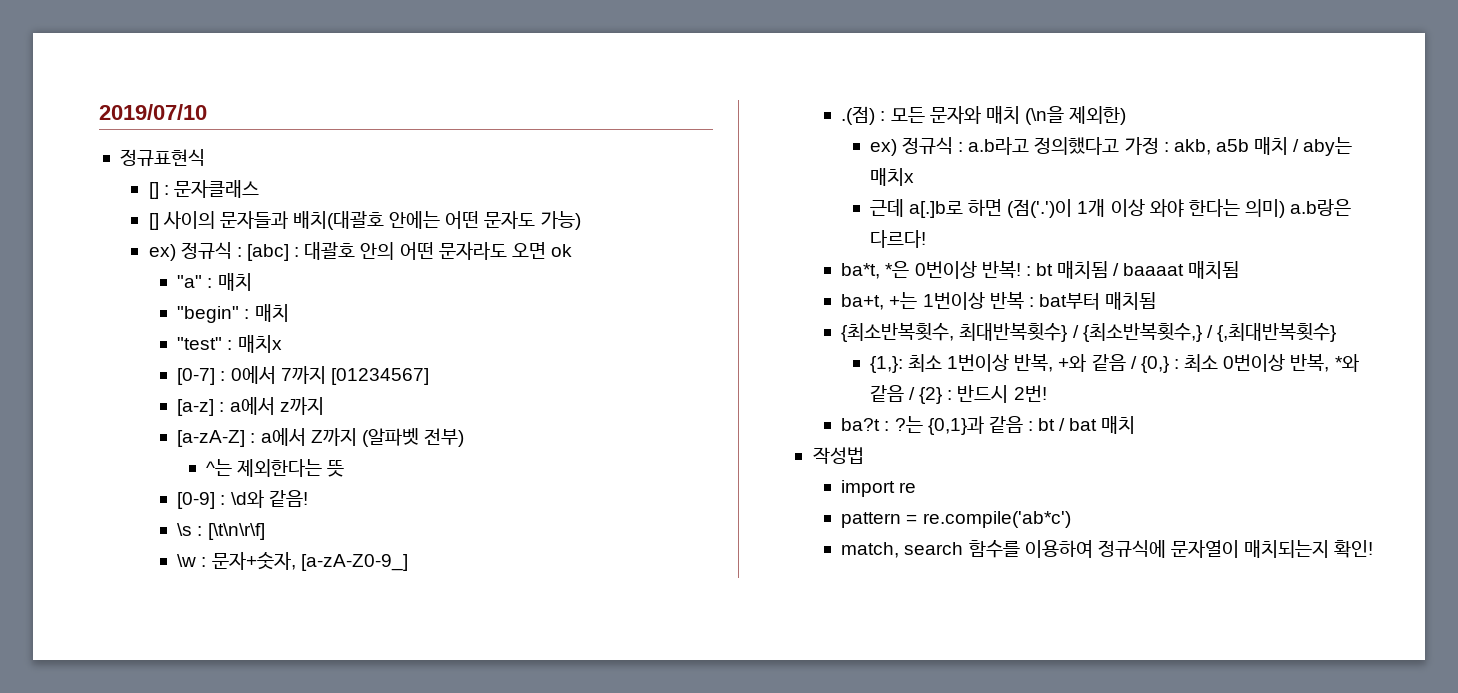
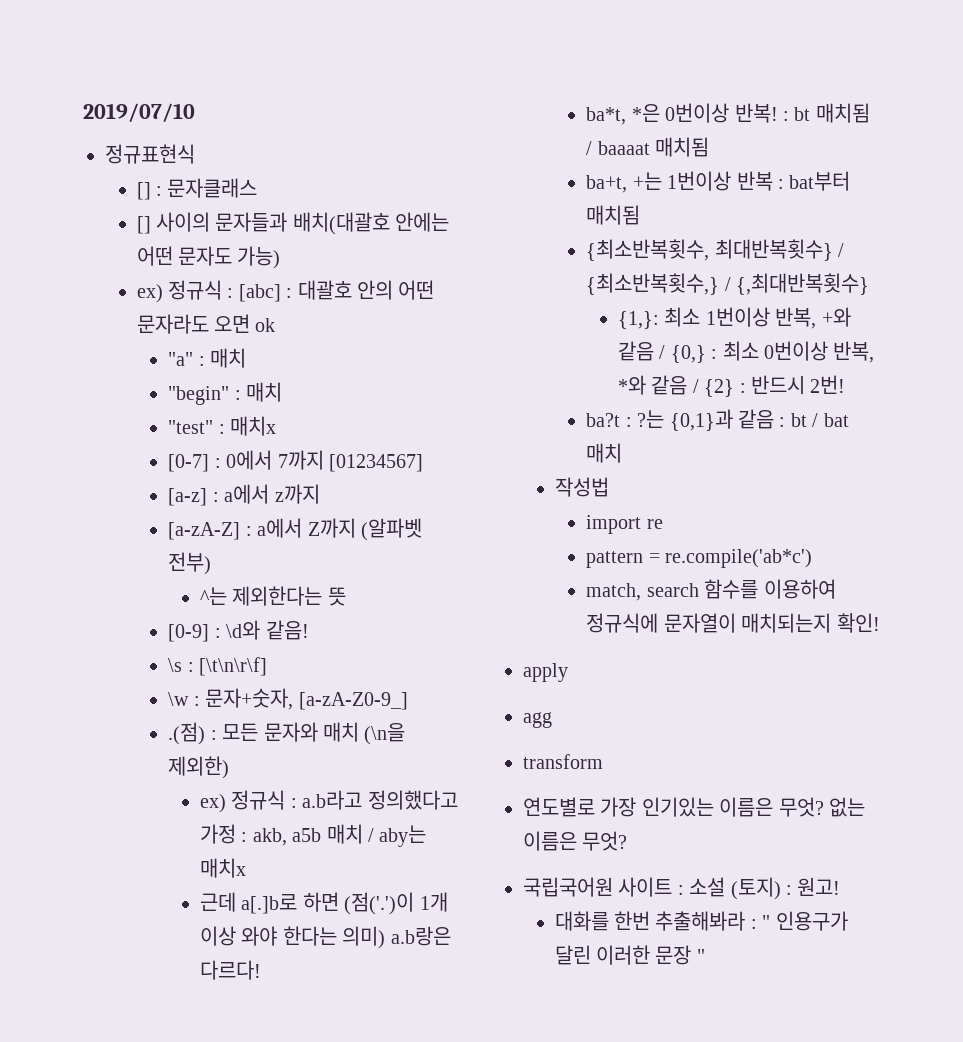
+ apply
+ agg
+ transform
+ 연도별로 가장 인기있는 이름은 무엇? 없는 이름은 무엇?
+ 국립국어원 사이트 : 소설 (토지) : 원고!
+ 대화를 한번 추출해봐라 : " 인용구가 달린 이러한 문장 "

